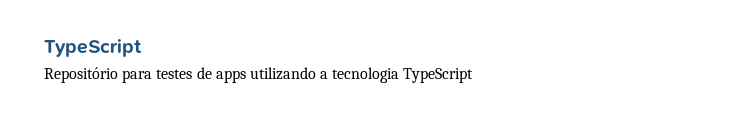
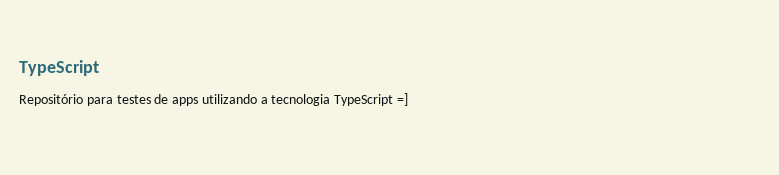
- Repositório para testes de apps utilizando a tecnologia TypeScript
+ Repositório para testes de apps utilizando a tecnologia TypeScript =]

